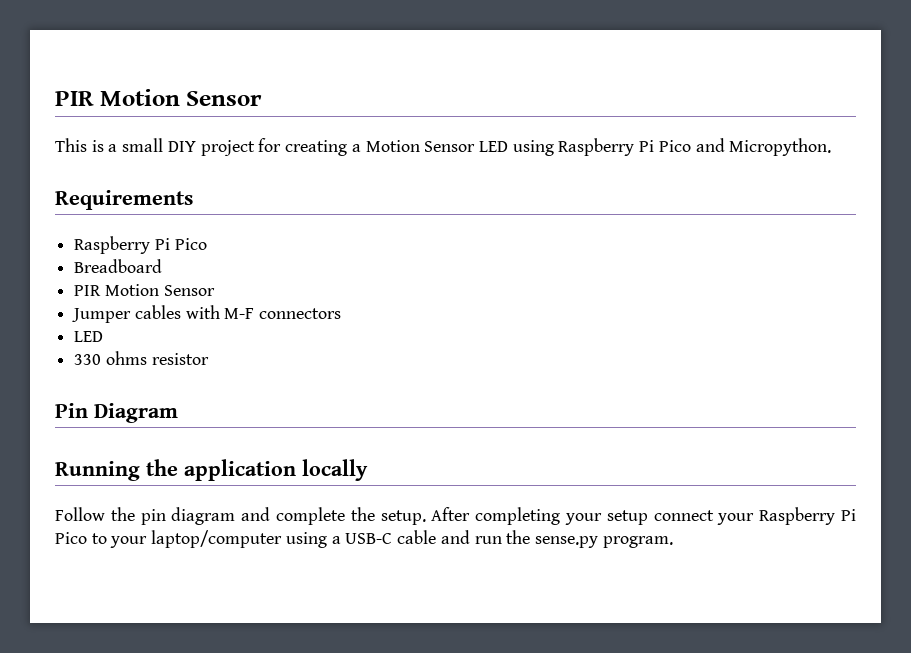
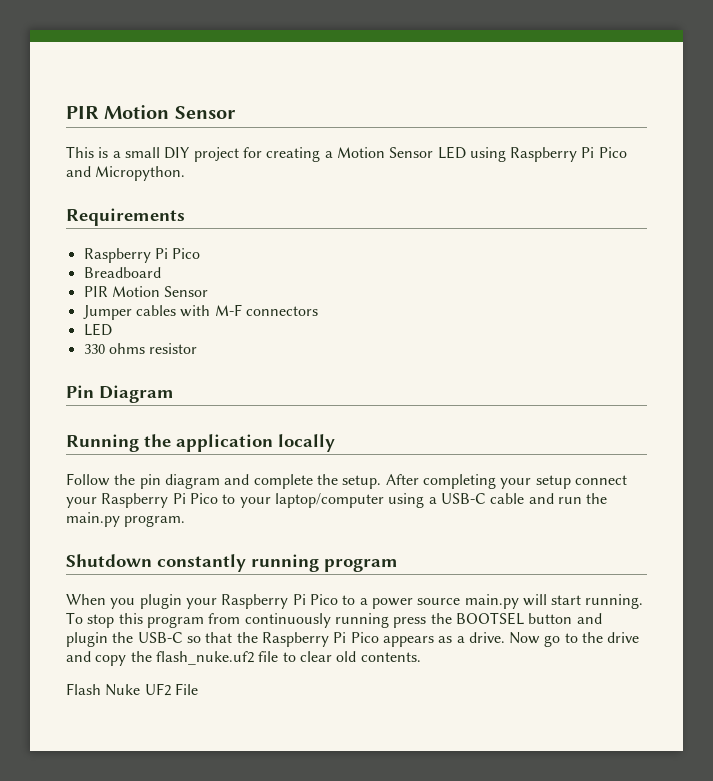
- After completing your setup connect your Raspberry Pi Pico to your laptop/computer using a USB-C cable and run the sense.py program.
+ After completing your setup connect your Raspberry Pi Pico to your laptop/computer using a USB-C cable and run the main.py program.
+ Shutdown constantly running program
+ When you plugin your Raspberry Pi Pico to a power source main.py will start running. To stop this program from continuously running press the BOOTSEL button and plugin the USB-C so that the Raspberry Pi Pico appears as a drive. Now go to the drive and copy the flash_nuke.uf2 file to clear old contents.
+ Flash Nuke UF2 File

